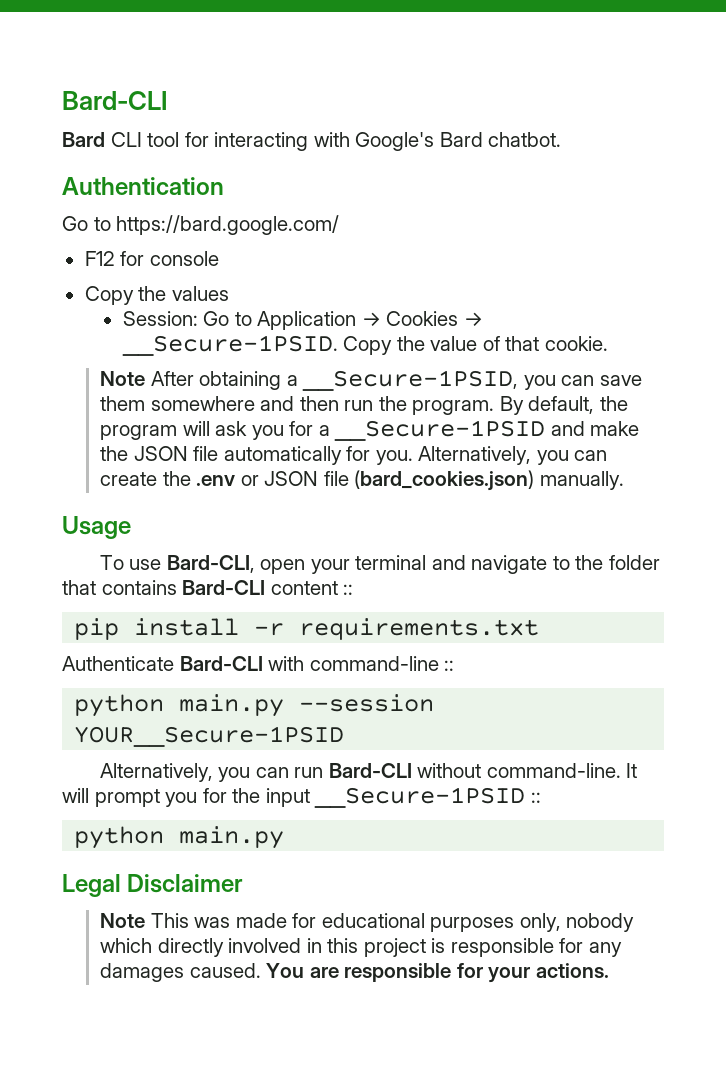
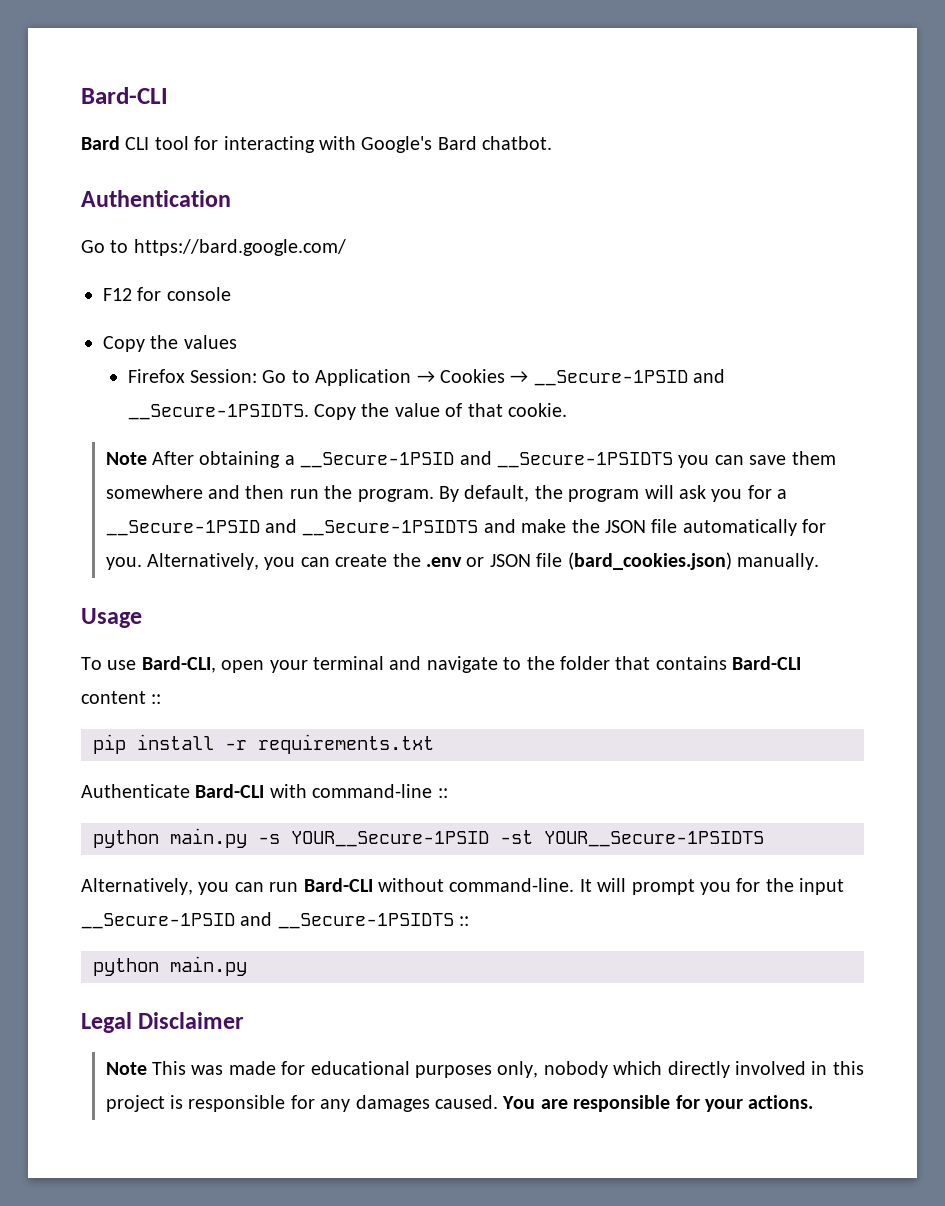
- Session: Go to Application → Cookies → __Secure-1PSID.
+ Firefox Session: Go to Application → Cookies → __Secure-1PSID and __Secure-1PSIDTS.
- Note After obtaining a __Secure-1PSID, you can save them somewhere and then run the program.
+ Note After obtaining a __Secure-1PSID and __Secure-1PSIDTS you can save them somewhere and then run the program.
- By default, the program will ask you for a __Secure-1PSID and make the JSON file automatically for you.
+ By default, the program will ask you for a __Secure-1PSID and __Secure-1PSIDTS and make the JSON file automatically for you.
- python main.py --session YOUR__Secure-1PSID
+ python main.py -s YOUR__Secure-1PSID -st YOUR__Secure-1PSIDTS
- It will prompt you for the input __Secure-1PSID ::
+ It will prompt you for the input __Secure-1PSID and __Secure-1PSIDTS ::

